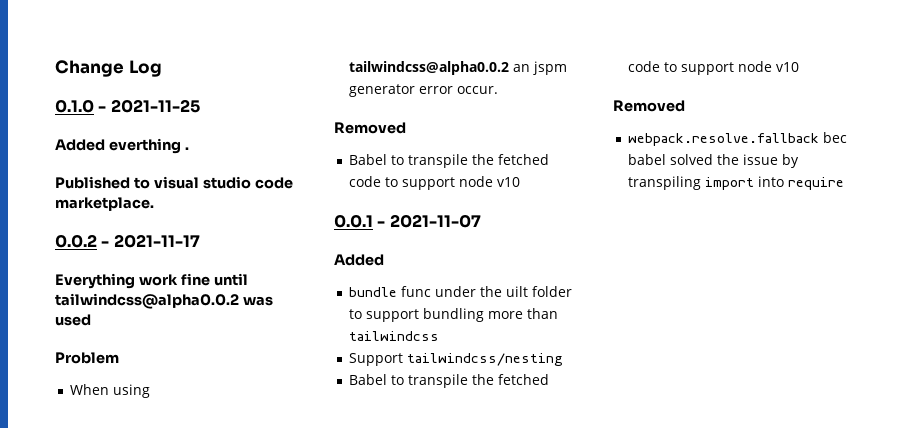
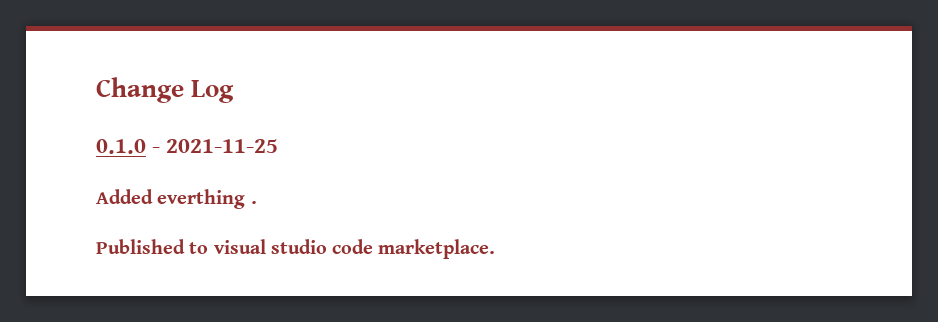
- 0.0.2 - 2021-11-17
- Everything work fine until tailwindcss@alpha0.0.2 was used
- Problem
- When using tailwindcss@alpha0.0.2 an jspm generator error occur.
- Removed
- Babel to transpile the fetched code to support node v10
- 0.0.1 - 2021-11-07
- Added
- bundle func under the uilt folder to support bundling more than tailwindcss
- Support tailwindcss/nesting
- Babel to transpile the fetched code to support node v10
- Removed
- webpack.resolve.fallback bec babel solved the issue by transpiling import into require

